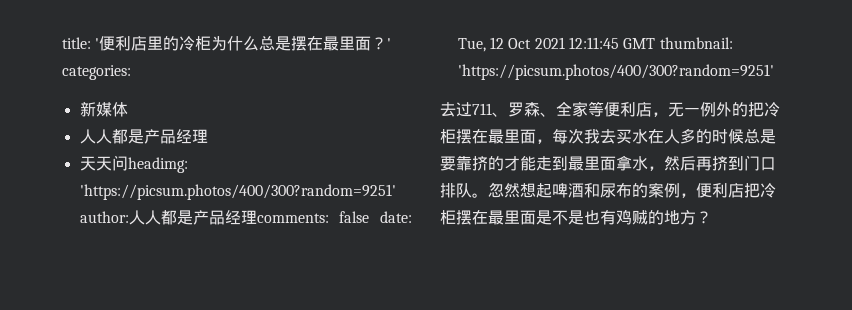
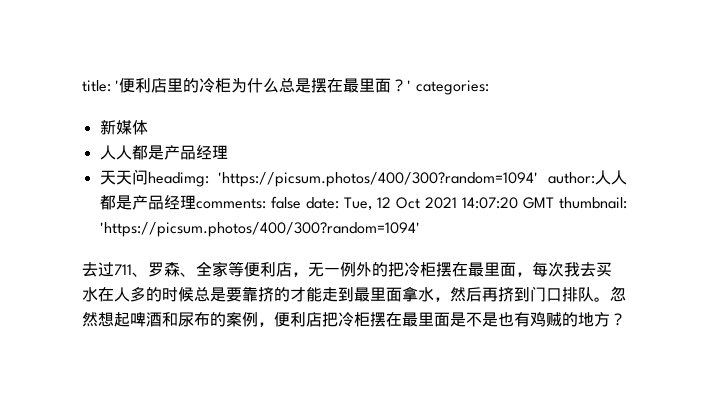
- 天天问headimg: 'https://picsum.photos/400/300?random=9251' author:人人都是产品经理comments: false date: Tue, 12 Oct 2021 12:11:45 GMT thumbnail: 'https://picsum.photos/400/300?random=9251'
+ 天天问headimg: 'https://picsum.photos/400/300?random=1094' author:人人都是产品经理comments: false date: Tue, 12 Oct 2021 14:07:20 GMT thumbnail: 'https://picsum.photos/400/300?random=1094'

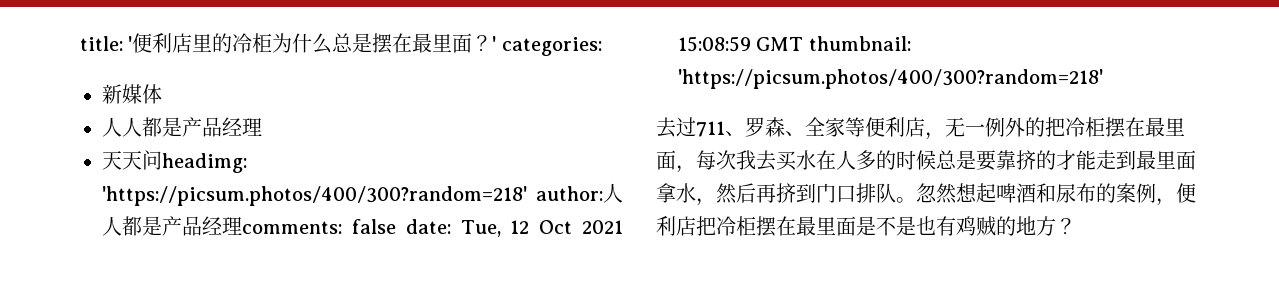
- 天天问headimg: 'https://picsum.photos/400/300?random=1094' author:人人都是产品经理comments: false date: Tue, 12 Oct 2021 14:07:20 GMT thumbnail: 'https://picsum.photos/400/300?random=1094'
+ 天天问headimg: 'https://picsum.photos/400/300?random=218' author:人人都是产品经理comments: false date: Tue, 12 Oct 2021 15:08:59 GMT thumbnail: 'https://picsum.photos/400/300?random=218'

